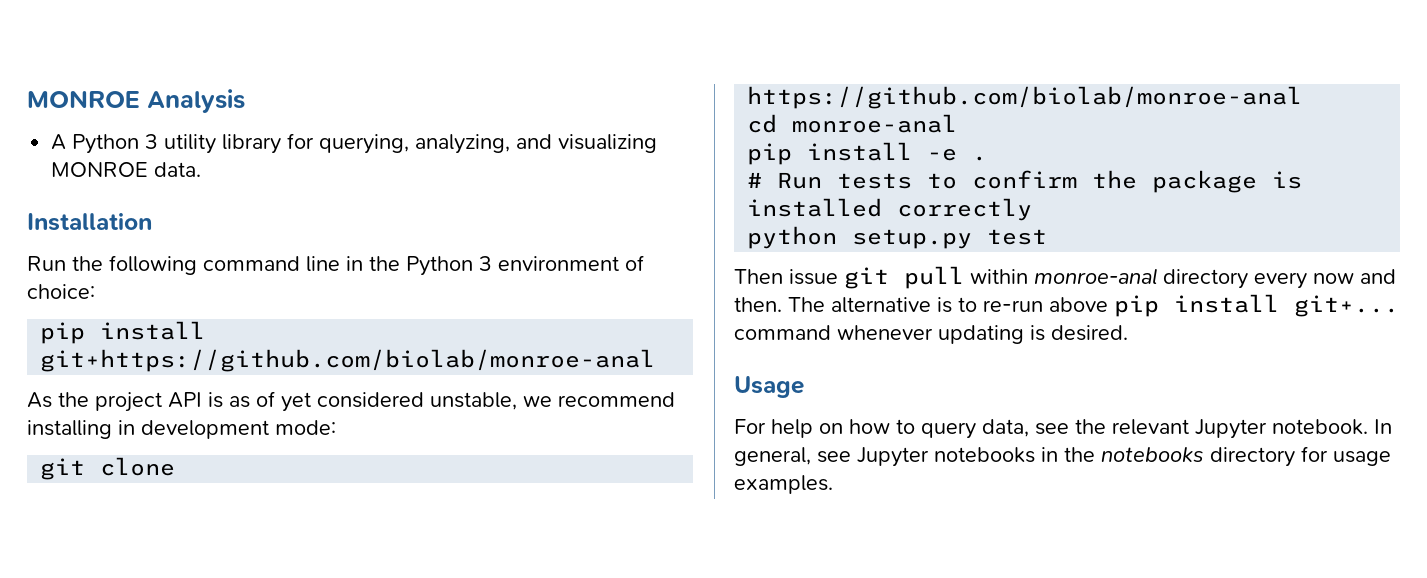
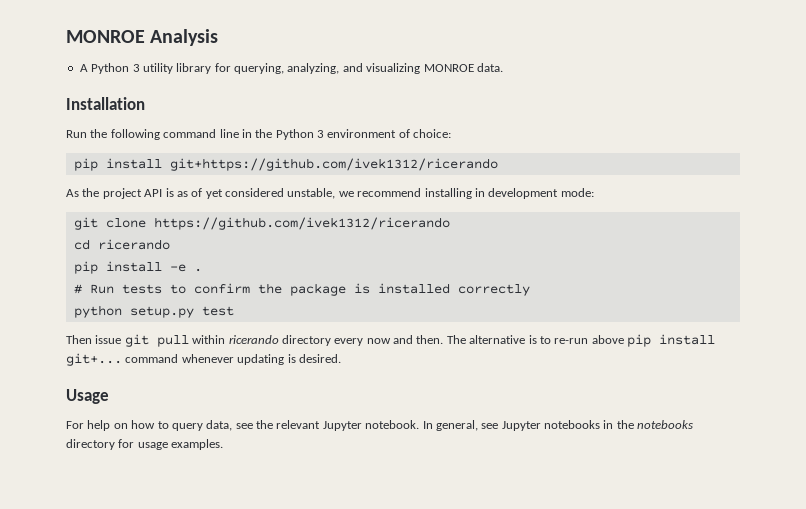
- pip install git+https://github.com/biolab/monroe-anal
+ pip install git+https://github.com/ivek1312/ricerando
- git clone https://github.com/biolab/monroe-anal
+ git clone https://github.com/ivek1312/ricerando
- cd monroe-anal
+ cd ricerando
- Then issue git pull within monroe-anal directory every now and then.
+ Then issue git pull within ricerando directory every now and then.

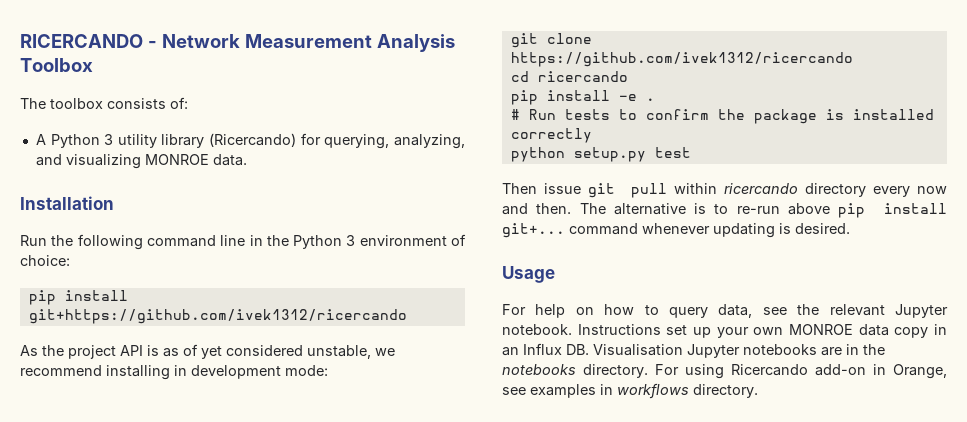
- MONROE Analysis
+ RICERCANDO - Network Measurement Analysis Toolbox
+ The toolbox consists of:
- A Python 3 utility library for querying, analyzing, and visualizing MONROE data.
+ A Python 3 utility library (Ricercando) for querying, analyzing, and visualizing MONROE data.
- pip install git+https://github.com/ivek1312/ricerando
+ pip install git+https://github.com/ivek1312/ricercando
- git clone https://github.com/ivek1312/ricerando
+ git clone https://github.com/ivek1312/ricercando
- cd ricerando
+ cd ricercando
- Then issue git pull within ricerando directory every now and then.
+ Then issue git pull within ricercando directory every now and then.
- In general, see Jupyter notebooks in the notebooks directory for usage examples.
+ Instructions set up your own MONROE data copy in an Influx DB. Visualisation Jupyter notebooks are in the notebooks directory. For using Ricercando add-on in Orange, see examples in workflows directory.

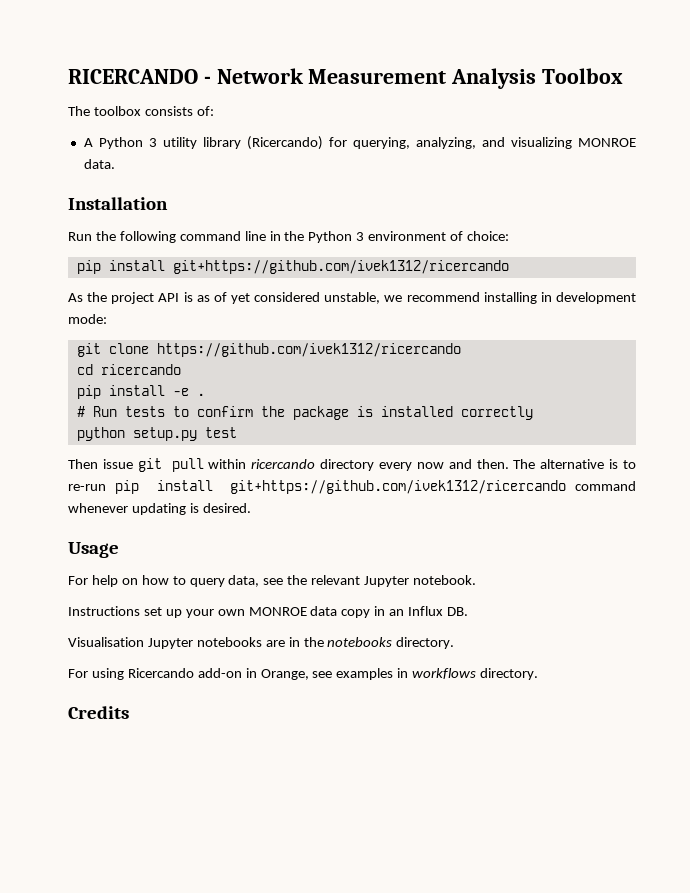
- The alternative is to re-run above pip install git+... command whenever updating is desired.
+ The alternative is to re-run pip install git+https://github.com/ivek1312/ricercando command whenever updating is desired.
- For help on how to query data, see the relevant Jupyter notebook. Instructions set up your own MONROE data copy in an Influx DB. Visualisation Jupyter notebooks are in the notebooks directory. For using Ricercando add-on in Orange, see examples in workflows directory.
+ For help on how to query data, see the relevant Jupyter notebook.
+ Instructions set up your own MONROE data copy in an Influx DB.
+ Visualisation Jupyter notebooks are in the notebooks directory.
+ For using Ricercando add-on in Orange, see examples in workflows directory.
+ Credits

